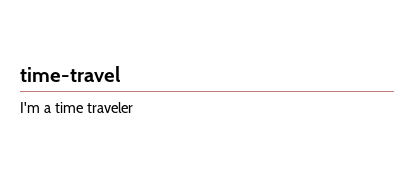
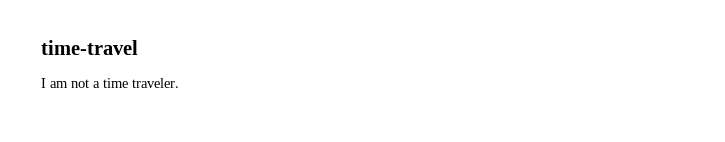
- I'm a time traveler
+ I am not a time traveler.

